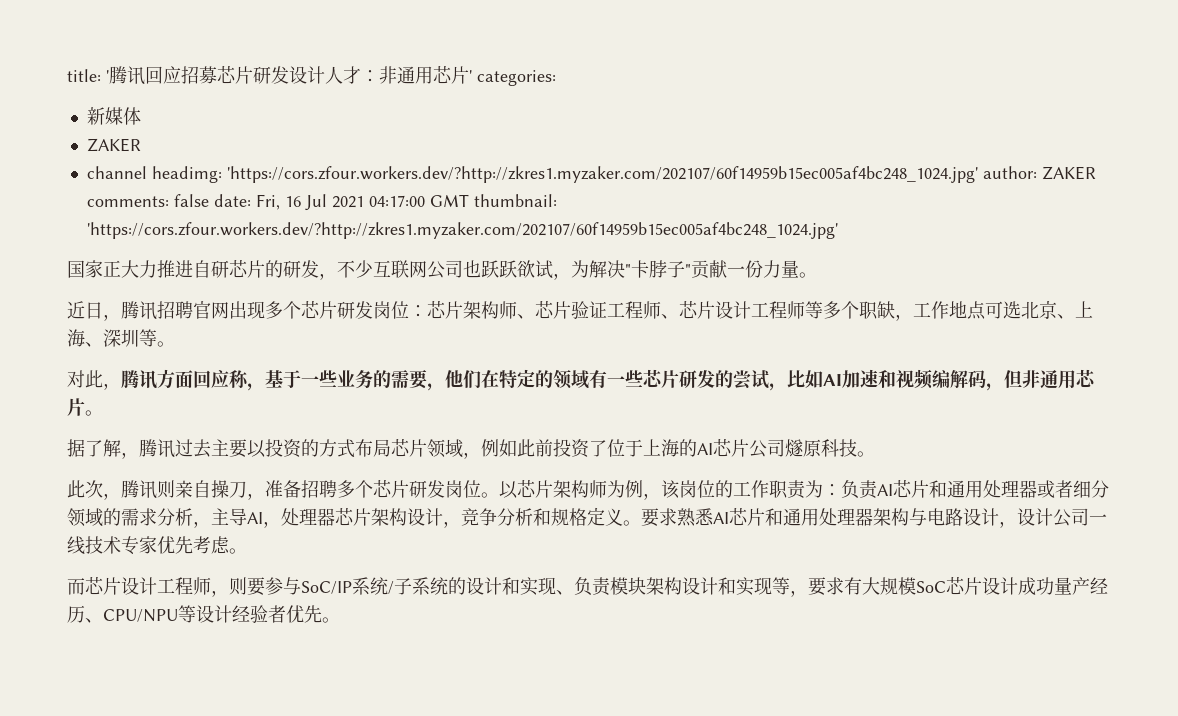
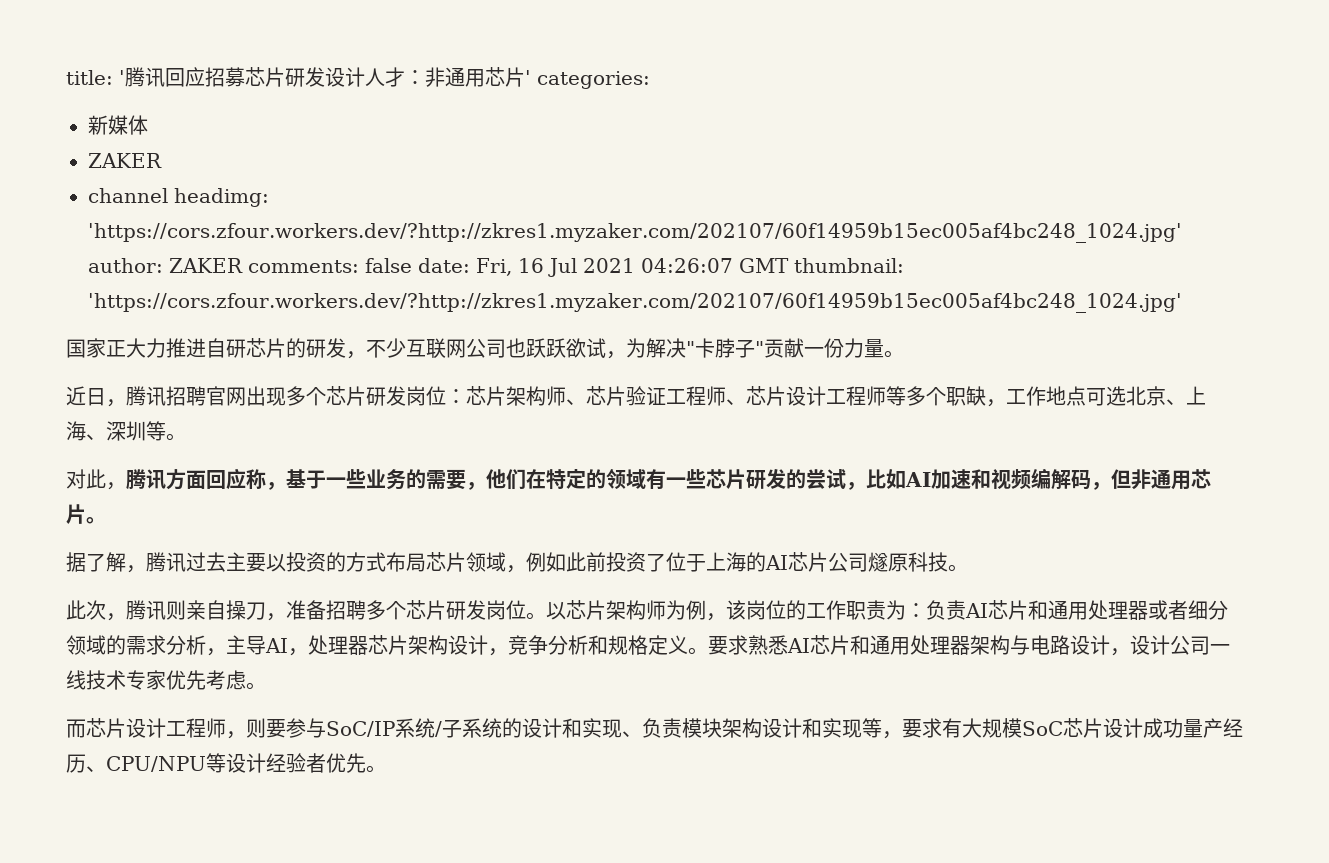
- channel headimg: 'https://cors.zfour.workers.dev/?http://zkres1.myzaker.com/202107/60f14959b15ec005af4bc248_1024.jpg' author: ZAKER comments: false date: Fri, 16 Jul 2021 04:17:00 GMT thumbnail: 'https://cors.zfour.workers.dev/?http://zkres1.myzaker.com/202107/60f14959b15ec005af4bc248_1024.jpg'
+ channel headimg: 'https://cors.zfour.workers.dev/?http://zkres1.myzaker.com/202107/60f14959b15ec005af4bc248_1024.jpg' author: ZAKER comments: false date: Fri, 16 Jul 2021 04:26:07 GMT thumbnail: 'https://cors.zfour.workers.dev/?http://zkres1.myzaker.com/202107/60f14959b15ec005af4bc248_1024.jpg'

